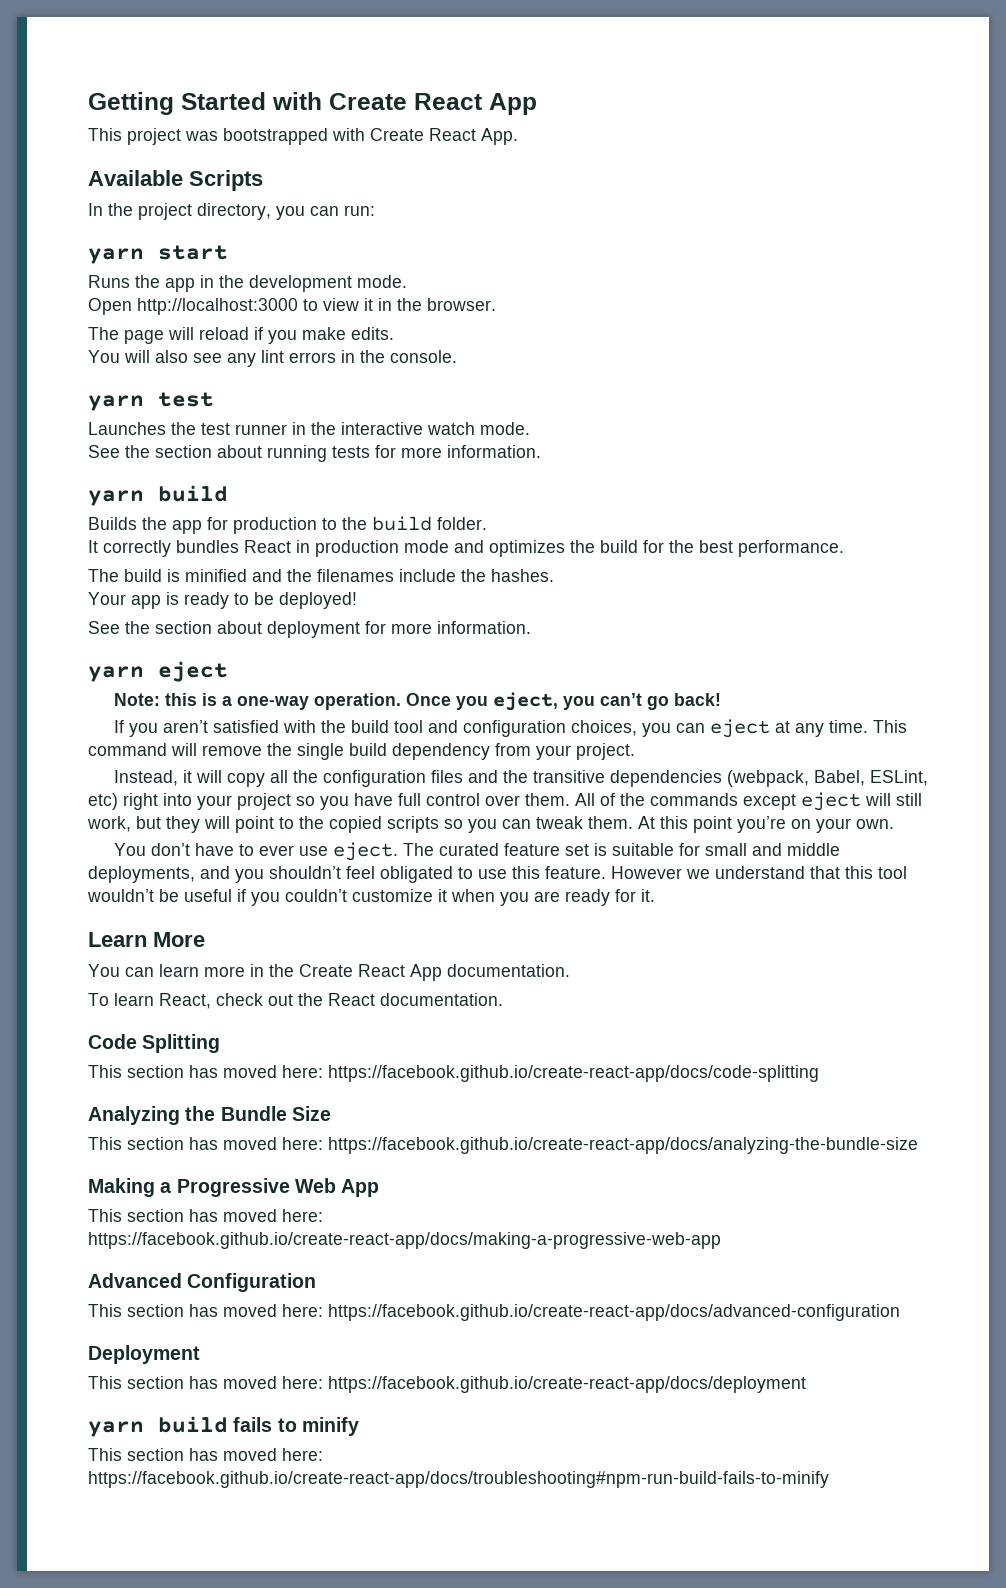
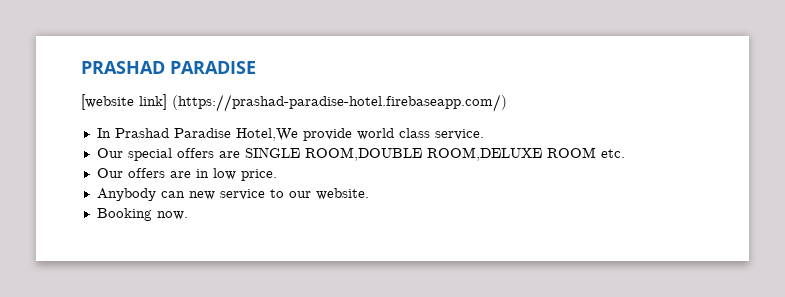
- Getting Started with Create React App
- This project was bootstrapped with Create React App.
- Available Scripts
- In the project directory, you can run:
- yarn start
- Runs the app in the development mode.
- Open http://localhost:3000 to view it in the browser.
- The page will reload if you make edits.
- You will also see any lint errors in the console.
- yarn test
- Launches the test runner in the interactive watch mode.
- See the section about running tests for more information.
- yarn build
- Builds the app for production to the build folder.
- It correctly bundles React in production mode and optimizes the build for the best performance.
- The build is minified and the filenames include the hashes.
- Your app is ready to be deployed!
- See the section about deployment for more information.
- yarn eject
- Note: this is a one-way operation. Once you eject, you can’t go back!
- If you aren’t satisfied with the build tool and configuration choices, you can eject at any time. This command will remove the single build dependency from your project.
- Instead, it will copy all the configuration files and the transitive dependencies (webpack, Babel, ESLint, etc) right into your project so you have full control over them. All of the commands except eject will still work, but they will point to the copied scripts so you can tweak them. At this point you’re on your own.
- You don’t have to ever use eject. The curated feature set is suitable for small and middle deployments, and you shouldn’t feel obligated to use this feature. However we understand that this tool wouldn’t be useful if you couldn’t customize it when you are ready for it.
- Learn More
- You can learn more in the Create React App documentation.
- To learn React, check out the React documentation.
- Code Splitting
- This section has moved here: https://facebook.github.io/create-react-app/docs/code-splitting
- Analyzing the Bundle Size
- This section has moved here: https://facebook.github.io/create-react-app/docs/analyzing-the-bundle-size
- Making a Progressive Web App
- This section has moved here: https://facebook.github.io/create-react-app/docs/making-a-progressive-web-app
- Advanced Configuration
- This section has moved here: https://facebook.github.io/create-react-app/docs/advanced-configuration
- Deployment
- This section has moved here: https://facebook.github.io/create-react-app/docs/deployment
- yarn build fails to minify
- This section has moved here: https://facebook.github.io/create-react-app/docs/troubleshooting#npm-run-build-fails-to-minify
+ PRASHAD PARADISE
+ [website link] (https://prashad-paradise-hotel.firebaseapp.com/)
+ In Prashad Paradise Hotel,We provide world class service.
+ Our special offers are SINGLE ROOM,DOUBLE ROOM,DELUXE ROOM etc.
+ Our offers are in low price.
+ Anybody can new service to our website.
+ Booking now.

